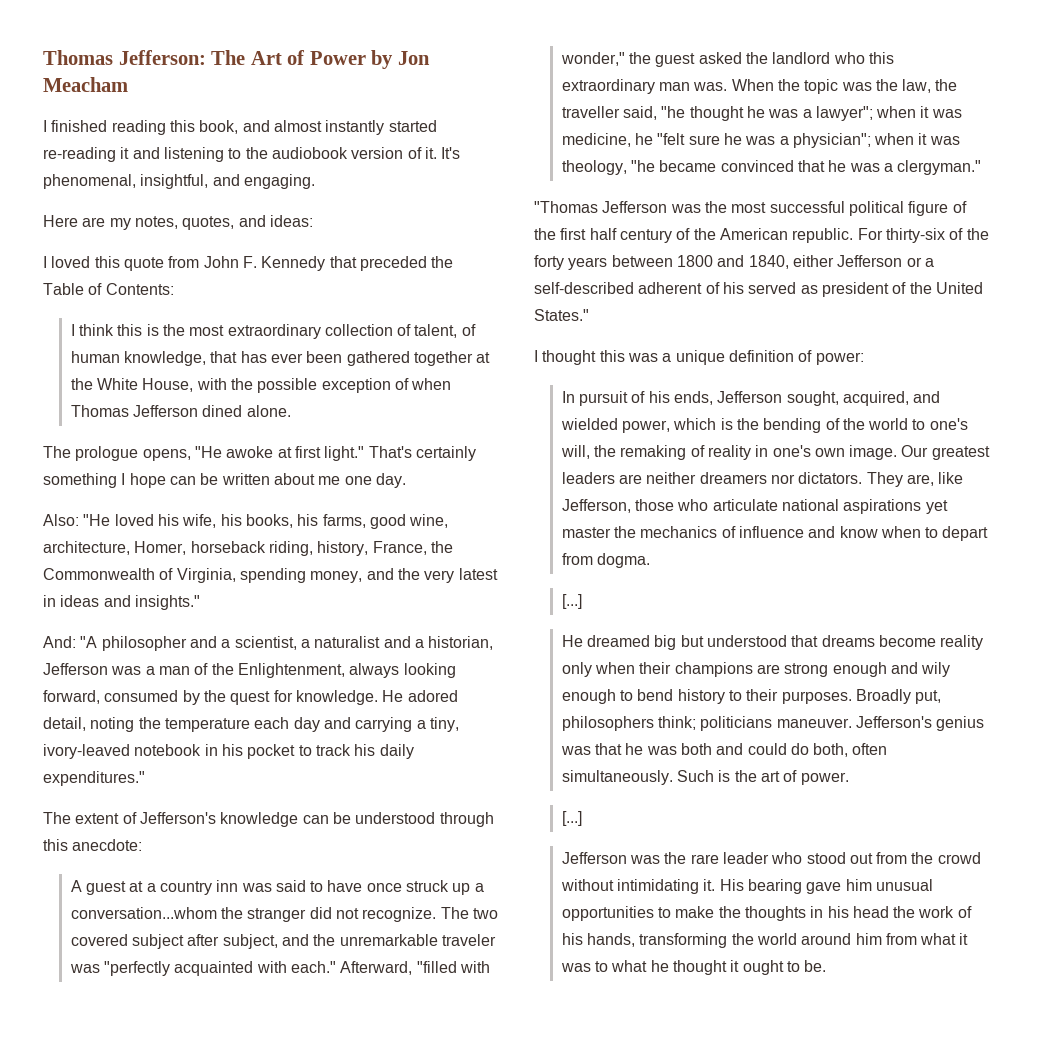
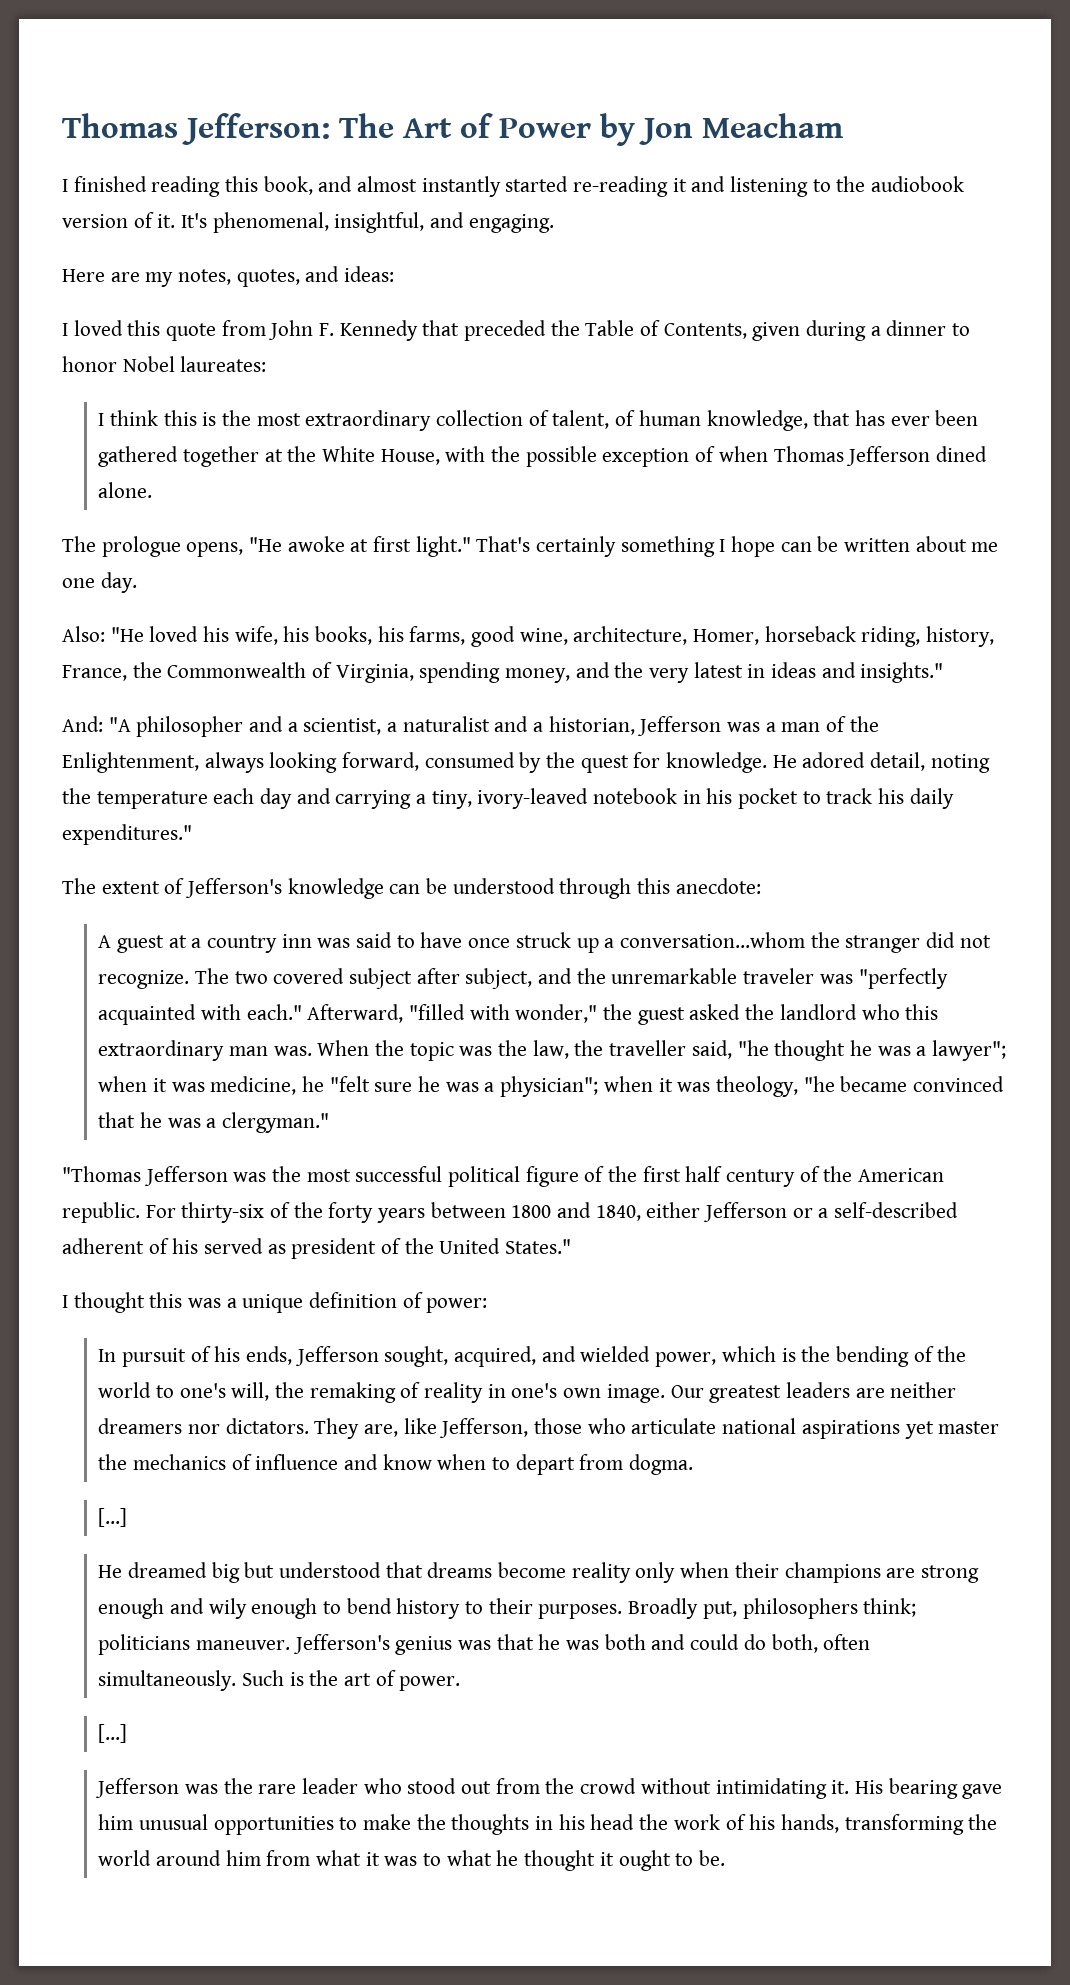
- I loved this quote from John F. Kennedy that preceded the Table of Contents:
+ I loved this quote from John F. Kennedy that preceded the Table of Contents, given during a dinner to honor Nobel laureates:

